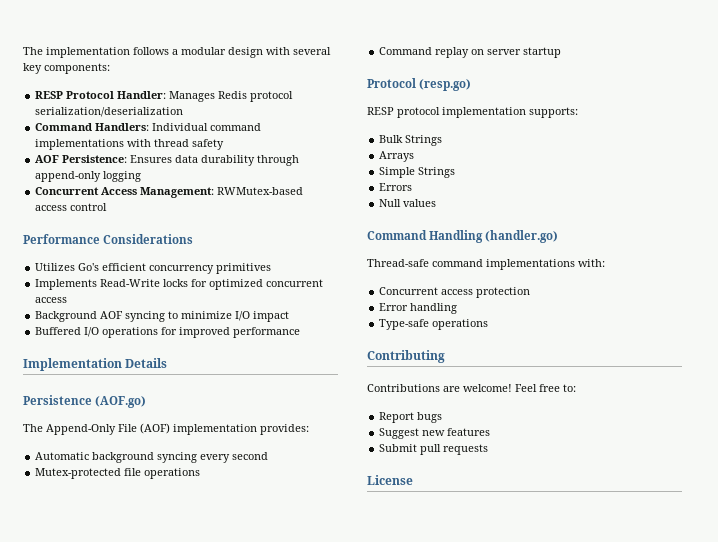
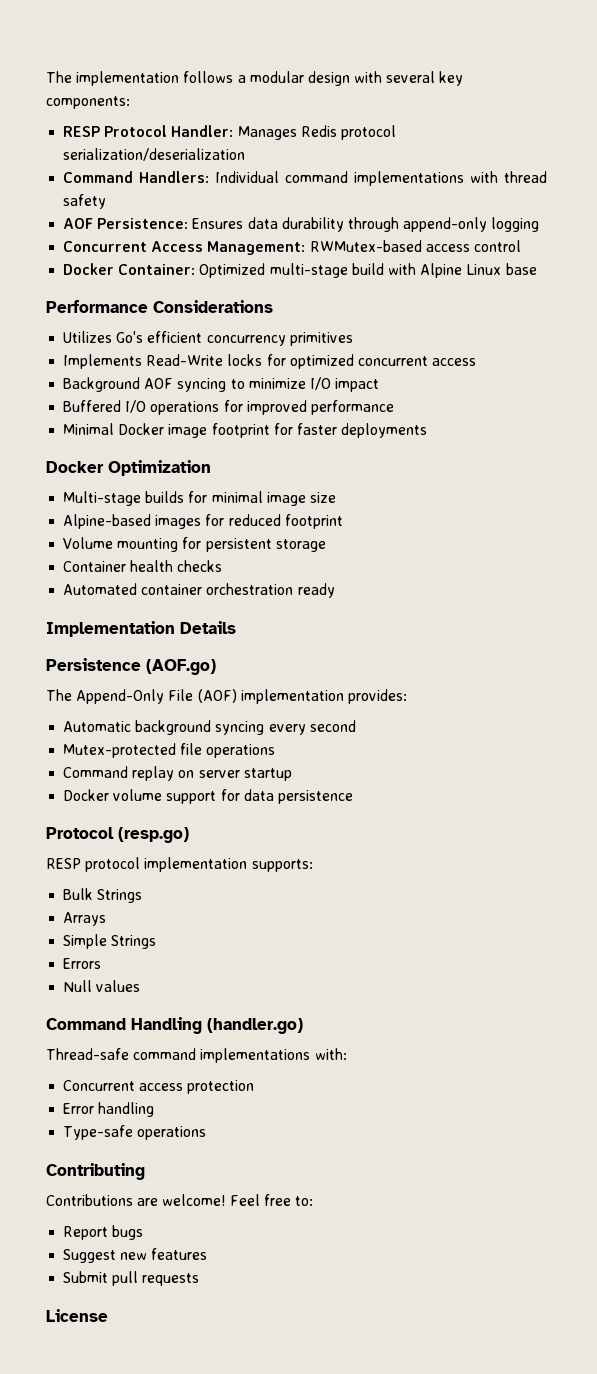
+ Docker Container: Optimized multi-stage build with Alpine Linux base
+ Minimal Docker image footprint for faster deployments
+ Docker Optimization
+ Multi-stage builds for minimal image size
+ Alpine-based images for reduced footprint
+ Volume mounting for persistent storage
+ Container health checks
+ Automated container orchestration ready
+ Docker volume support for data persistence

